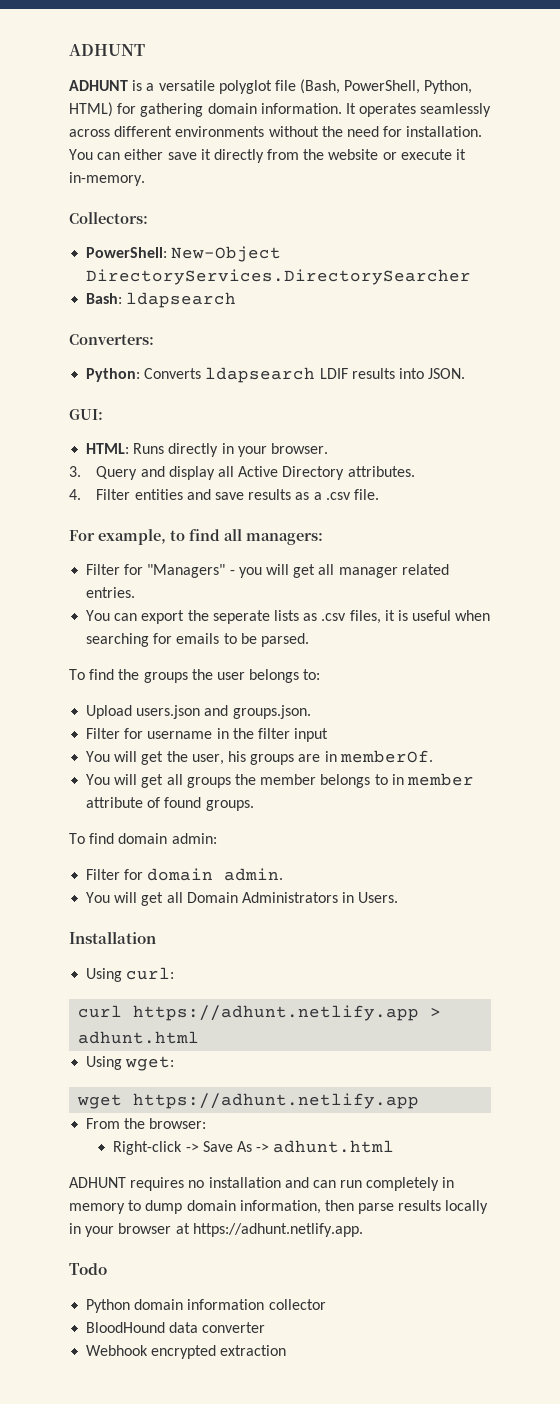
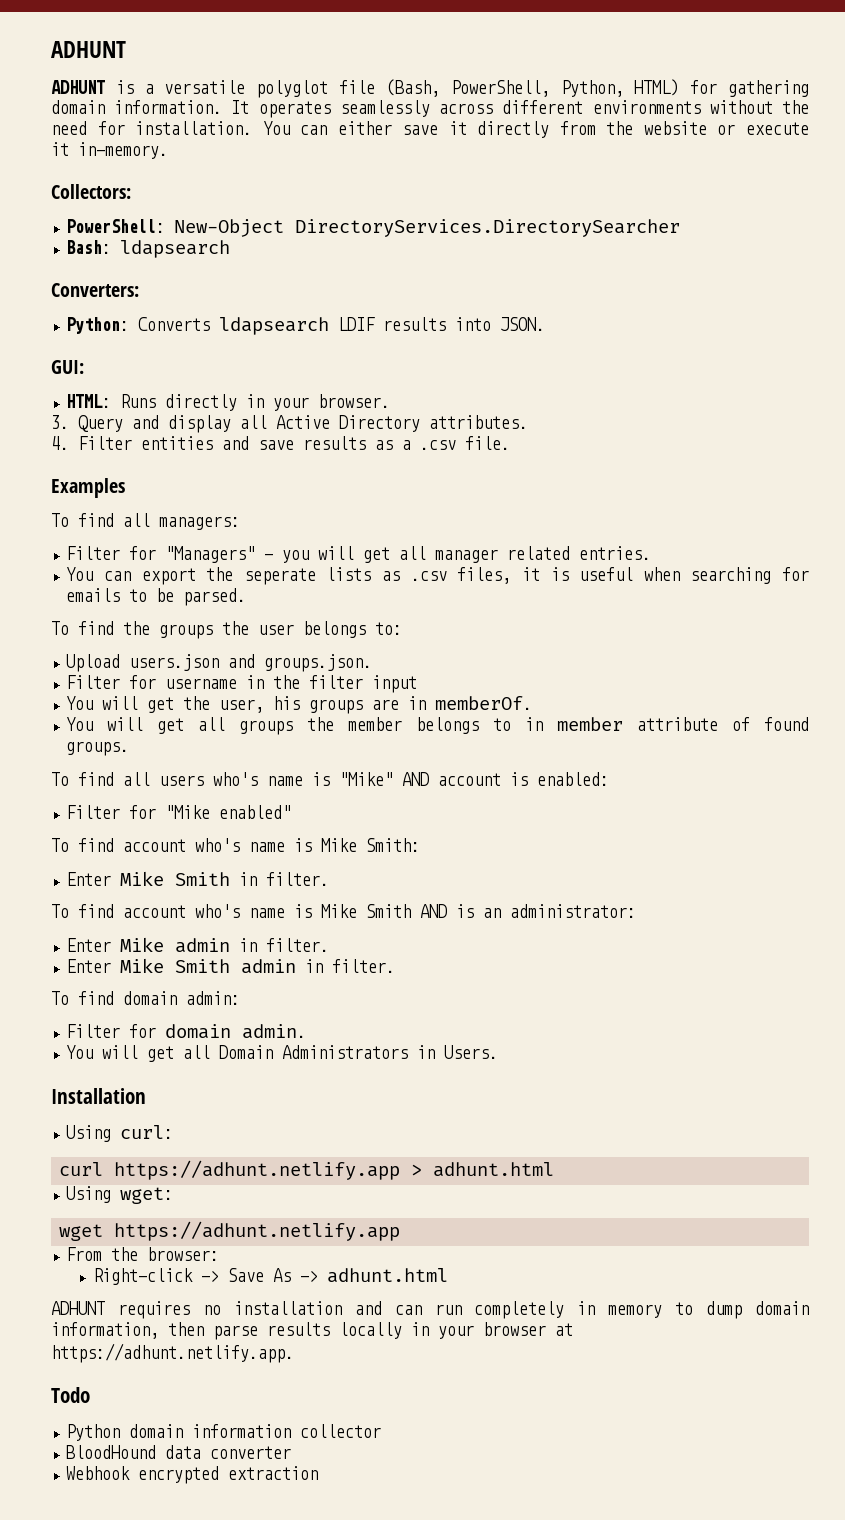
- For example, to find all managers:
+ Examples
+ To find all managers:
+ To find all users who's name is "Mike" AND account is enabled:
+ Filter for "Mike enabled"
+ To find account who's name is Mike Smith:
+ Enter Mike Smith in filter.
+ To find account who's name is Mike Smith AND is an administrator:
+ Enter Mike admin in filter.
+ Enter Mike Smith admin in filter.

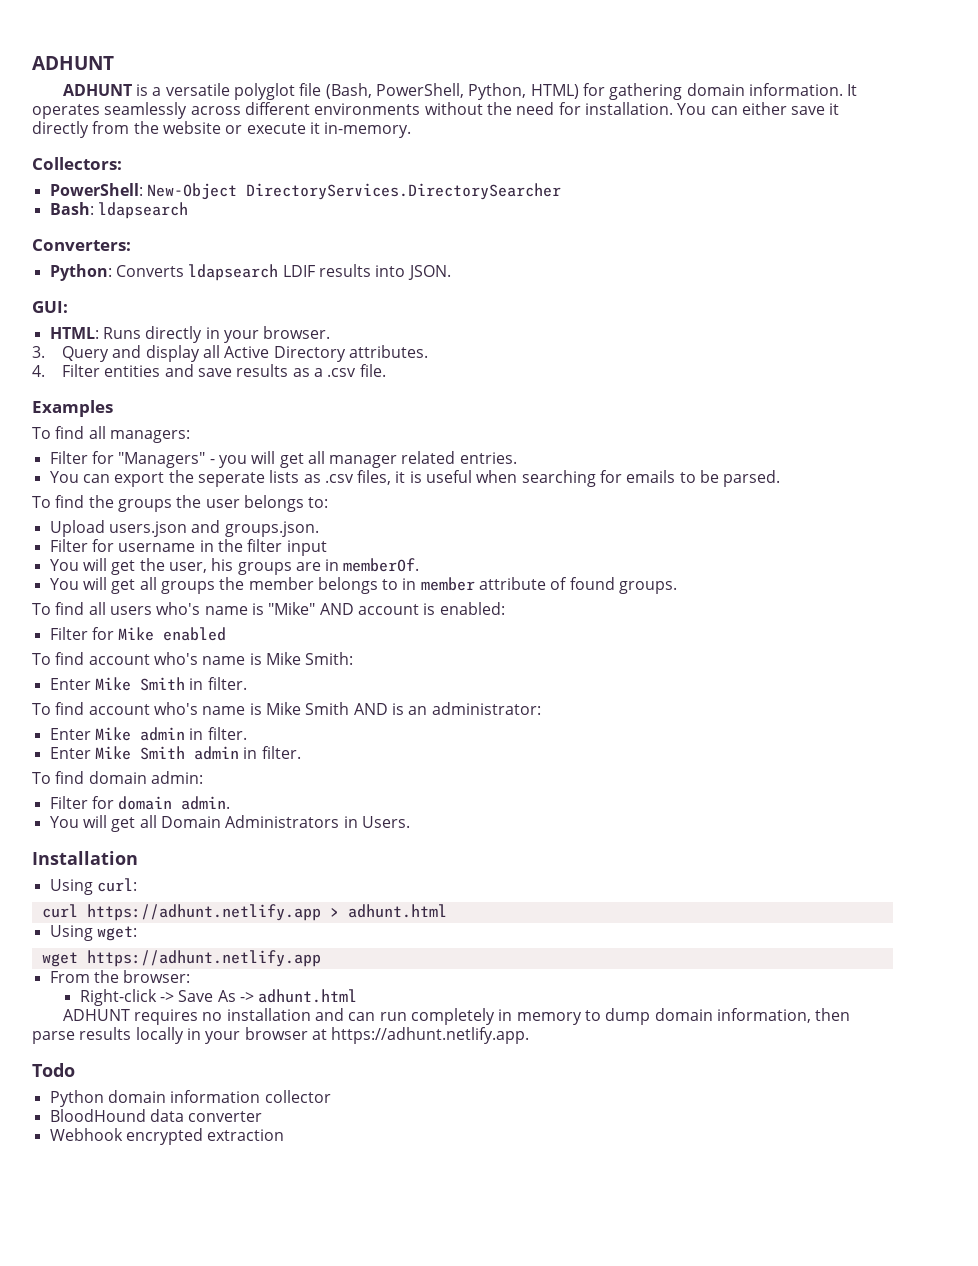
- Filter for "Mike enabled"
+ Filter for Mike enabled

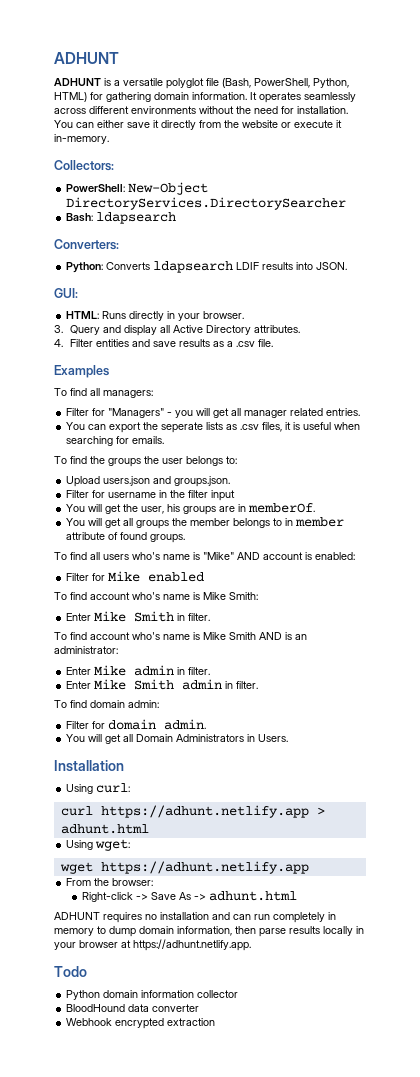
- You can export the seperate lists as .csv files, it is useful when searching for emails to be parsed.
+ You can export the seperate lists as .csv files, it is useful when searching for emails.

